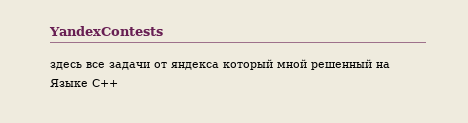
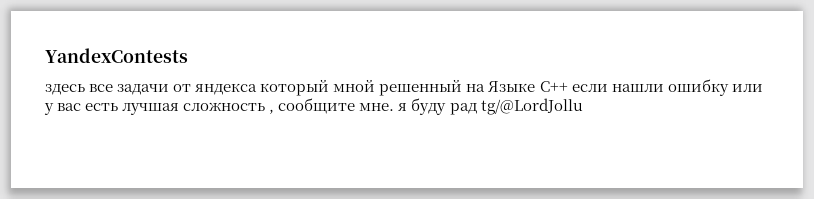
- здесь все задачи от яндекса который мной решенный на Языке C++
+ здесь все задачи от яндекса который мной решенный на Языке C++ если нашли ошибку или у вас есть лучшая сложность , сообщите мне. я буду рад tg/@LordJollu

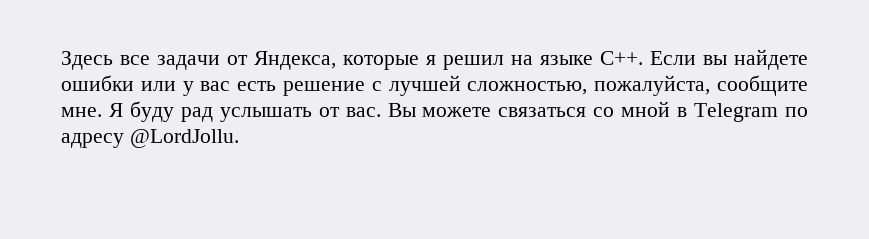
- YandexContests
- здесь все задачи от яндекса который мной решенный на Языке C++ если нашли ошибку или у вас есть лучшая сложность , сообщите мне. я буду рад tg/@LordJollu
+ Здесь все задачи от Яндекса, которые я решил на языке C++. Если вы найдете ошибки или у вас есть решение с лучшей сложностью, пожалуйста, сообщите мне. Я буду рад услышать от вас. Вы можете связаться со мной в Telegram по адресу @LordJollu.

